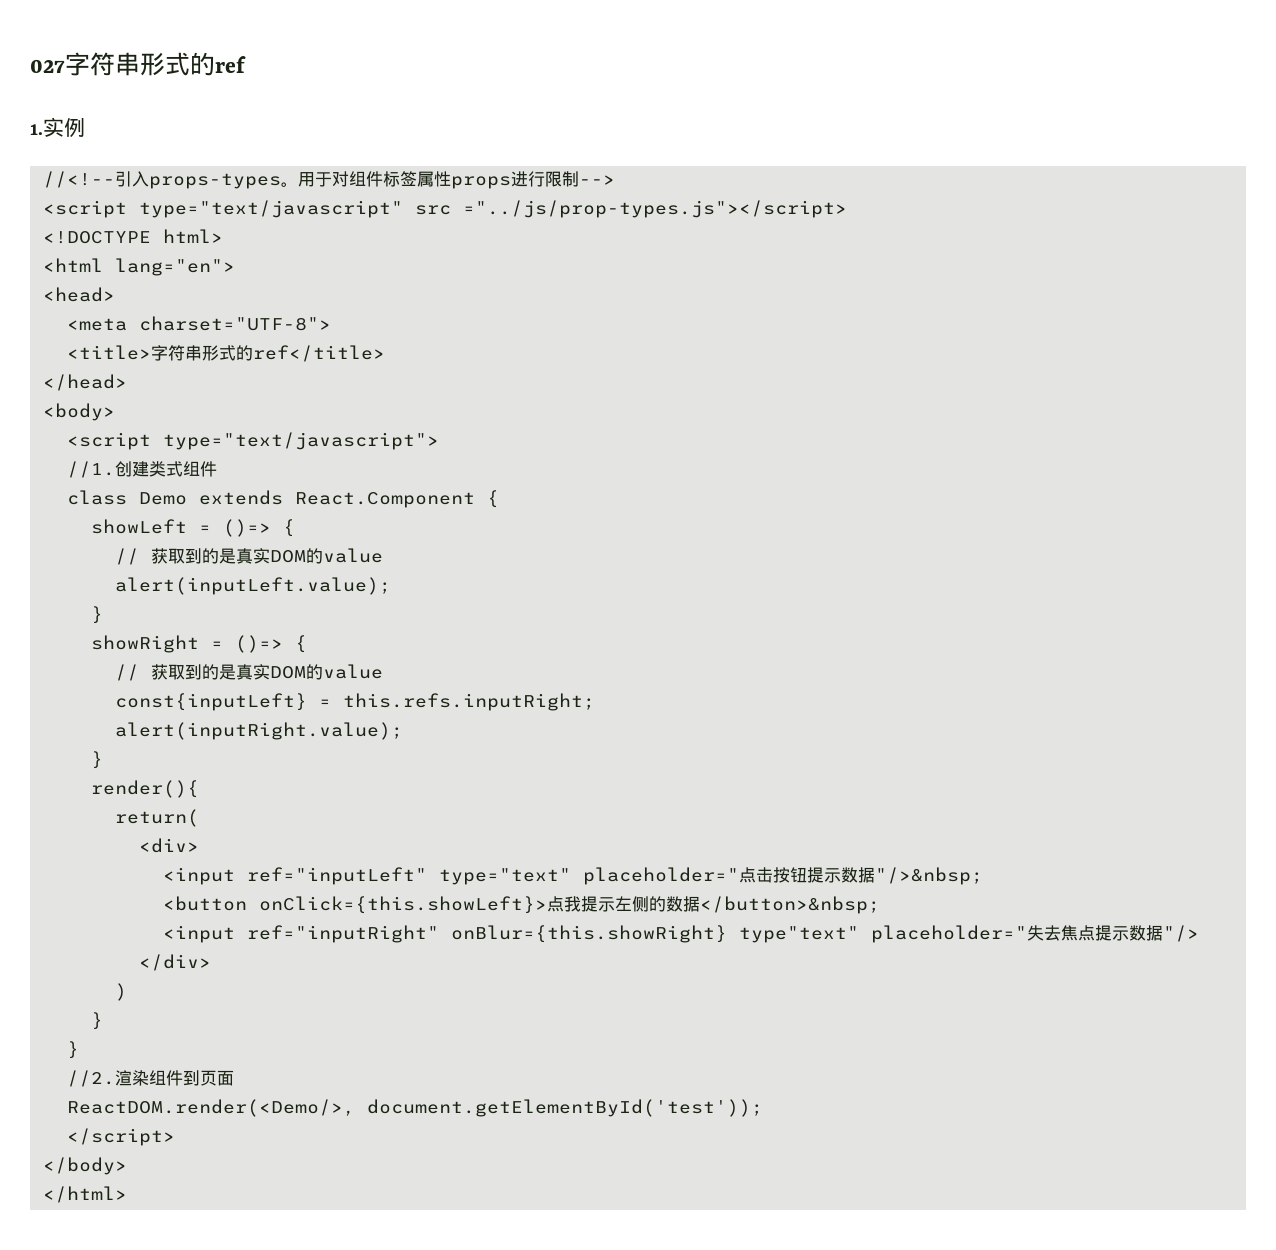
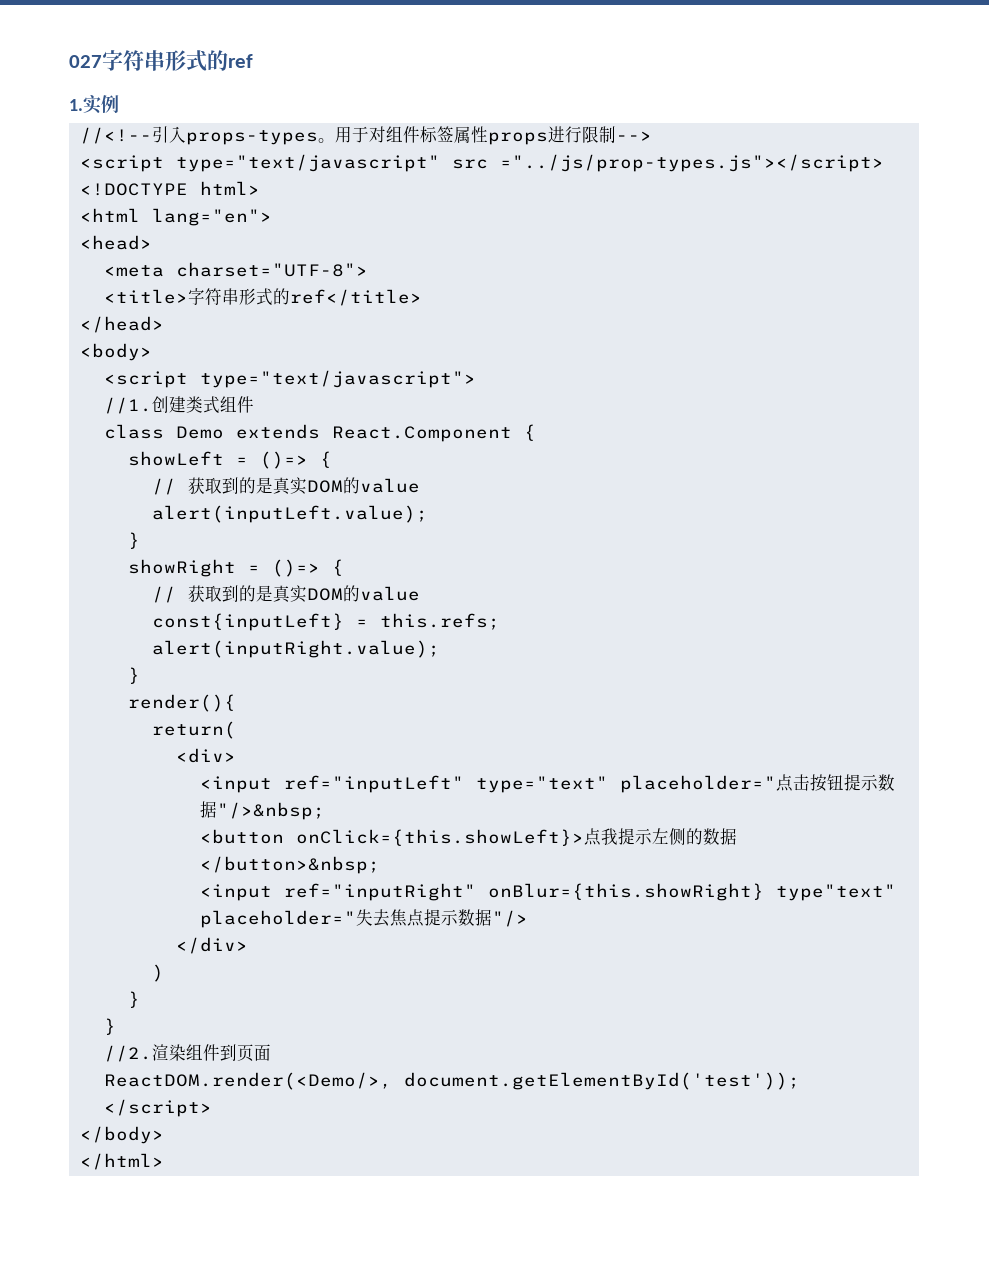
- const{inputLeft} = this.refs.inputRight;
+ const{inputLeft} = this.refs;

